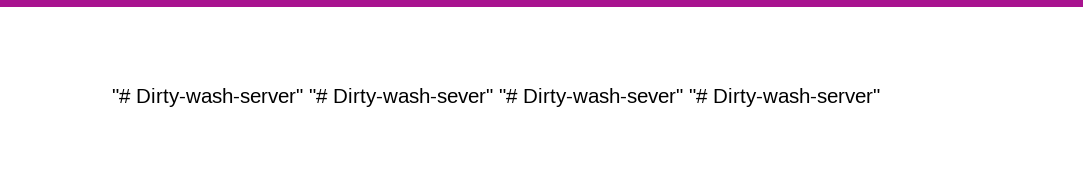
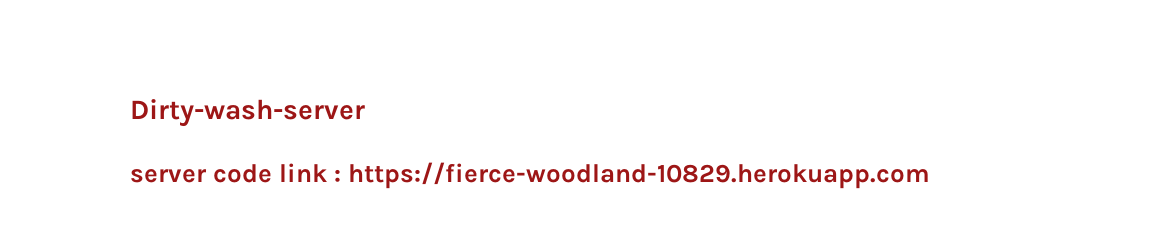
- "# Dirty-wash-server" "# Dirty-wash-sever" "# Dirty-wash-sever" "# Dirty-wash-server"
+ Dirty-wash-server
+ server code link : https://fierce-woodland-10829.herokuapp.com

